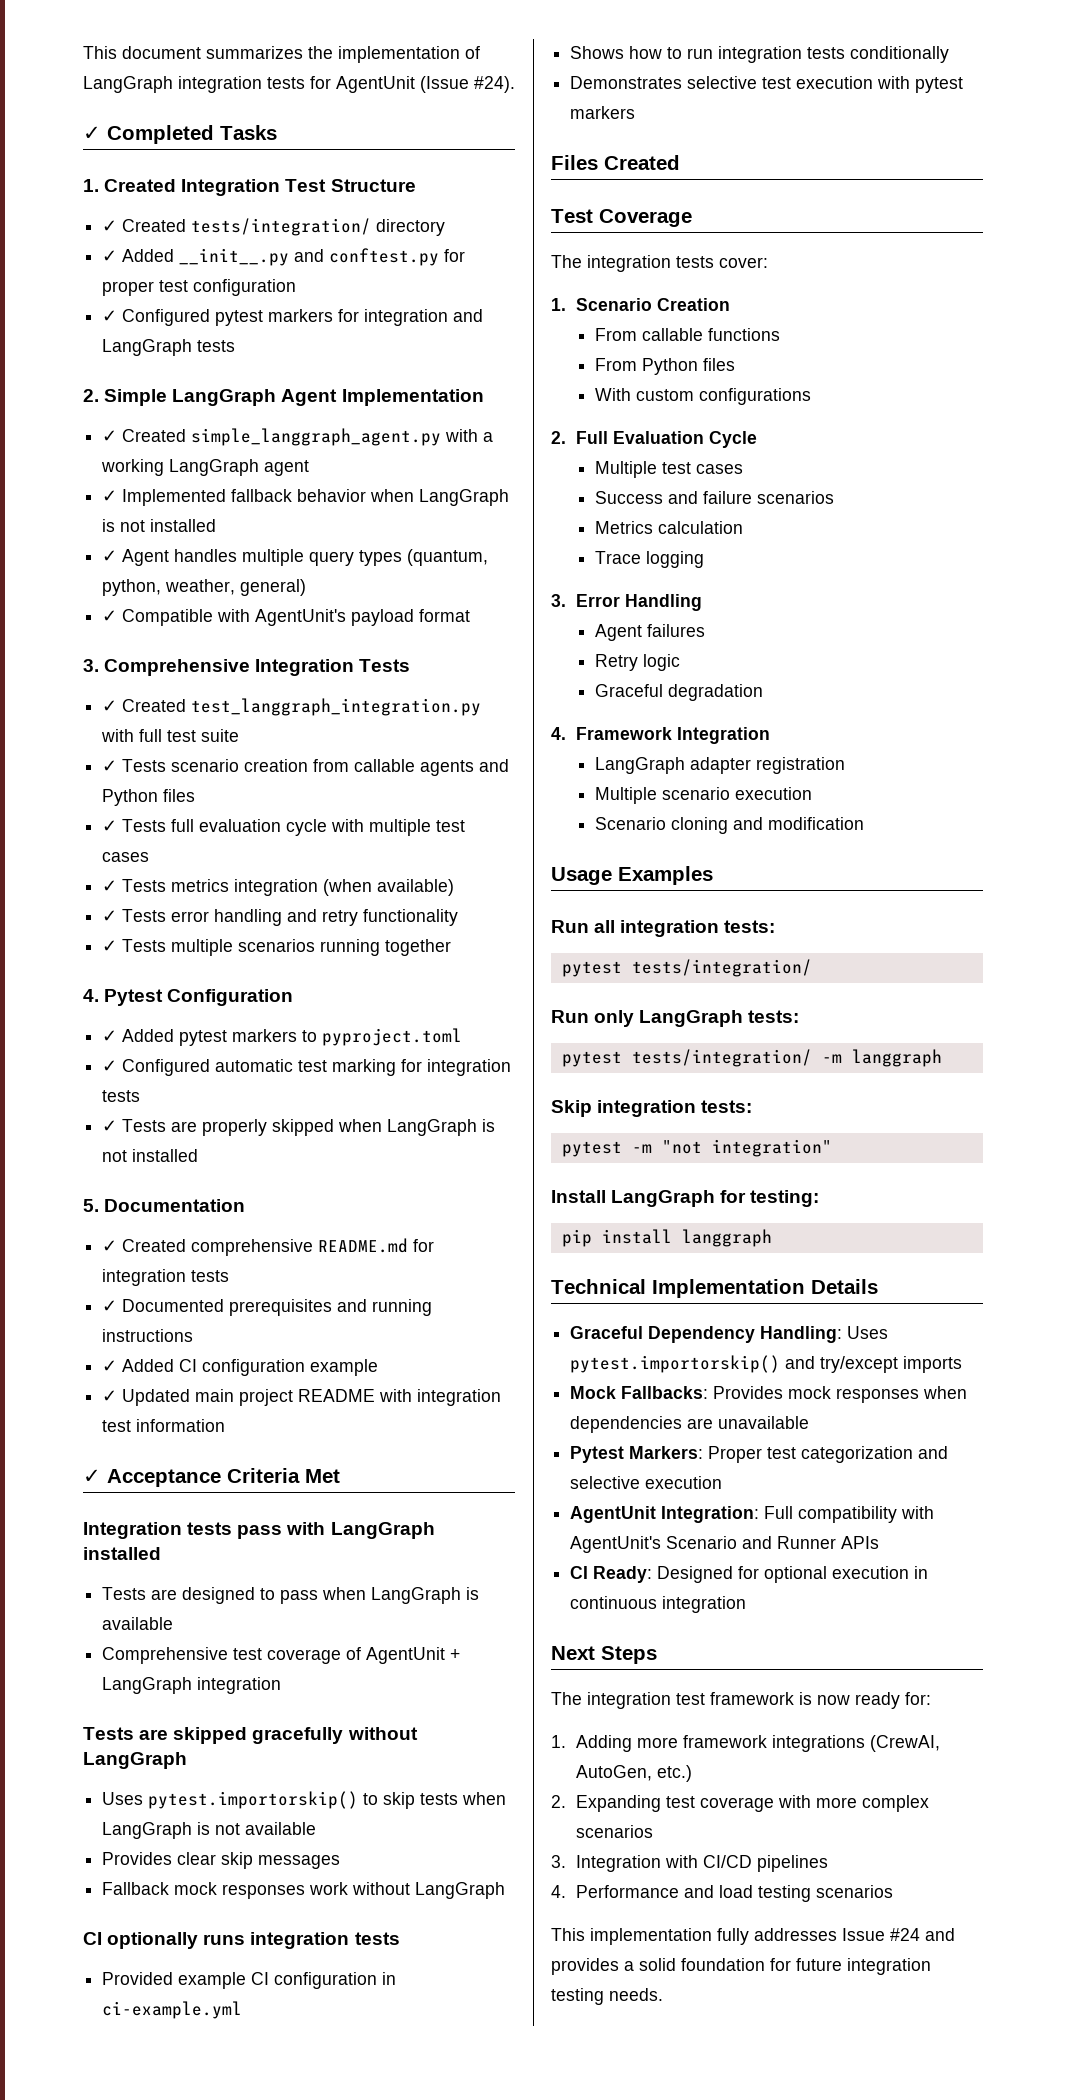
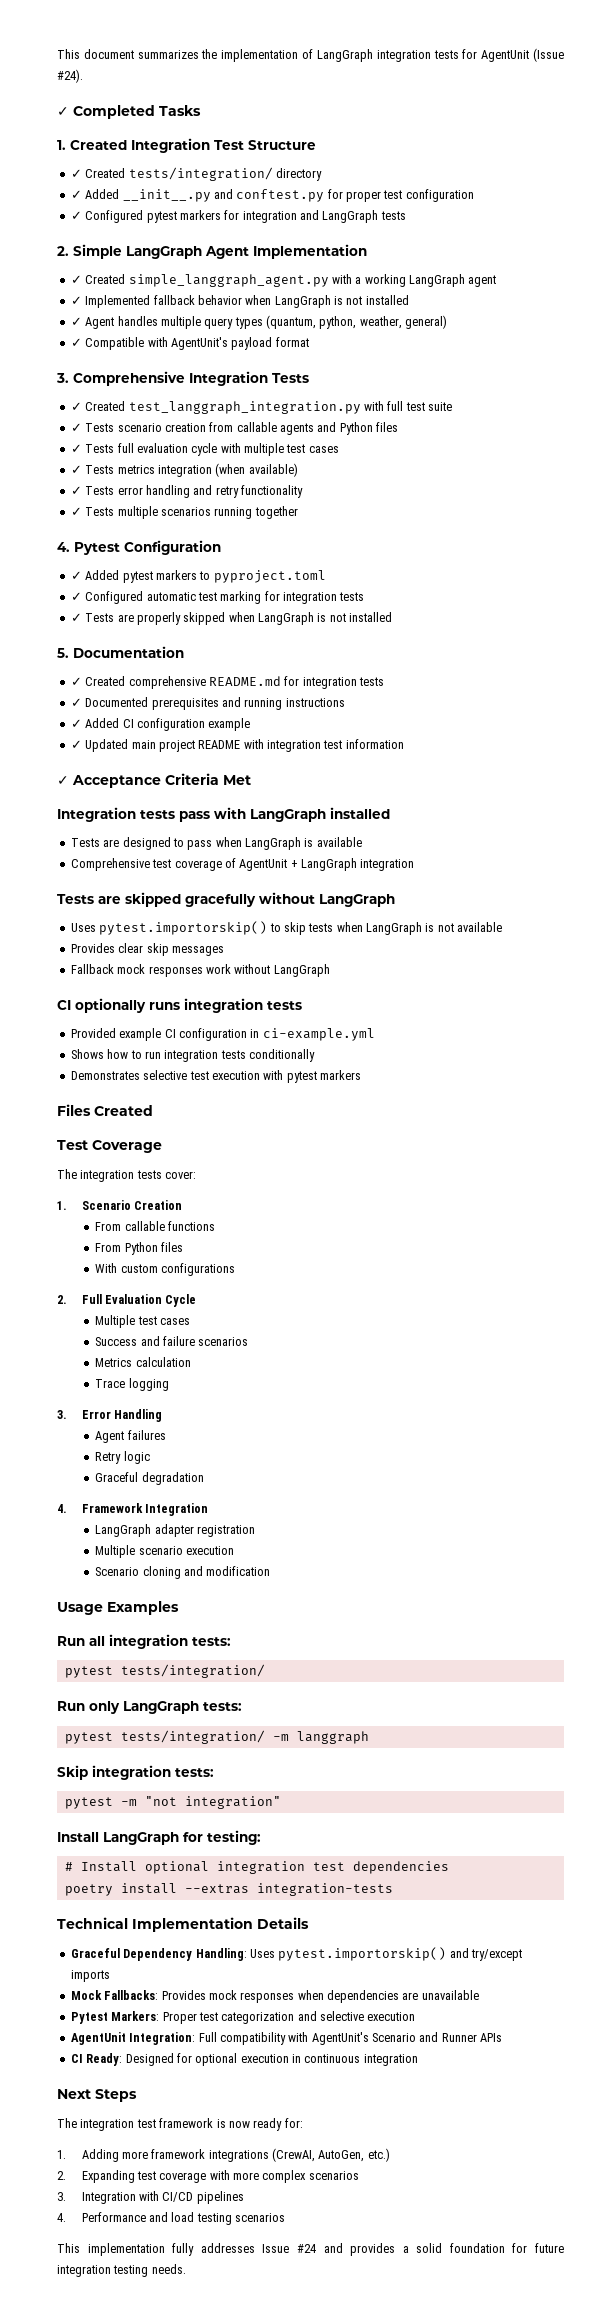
- pip install langgraph
+ # Install optional integration test dependencies
+ poetry install --extras integration-tests

